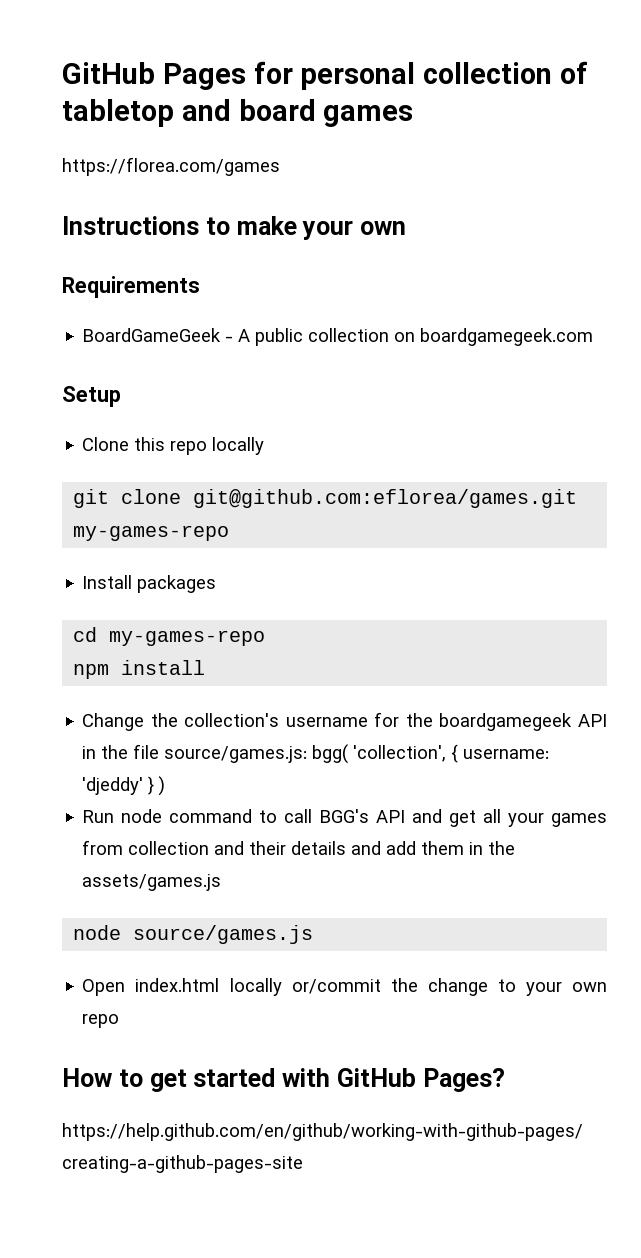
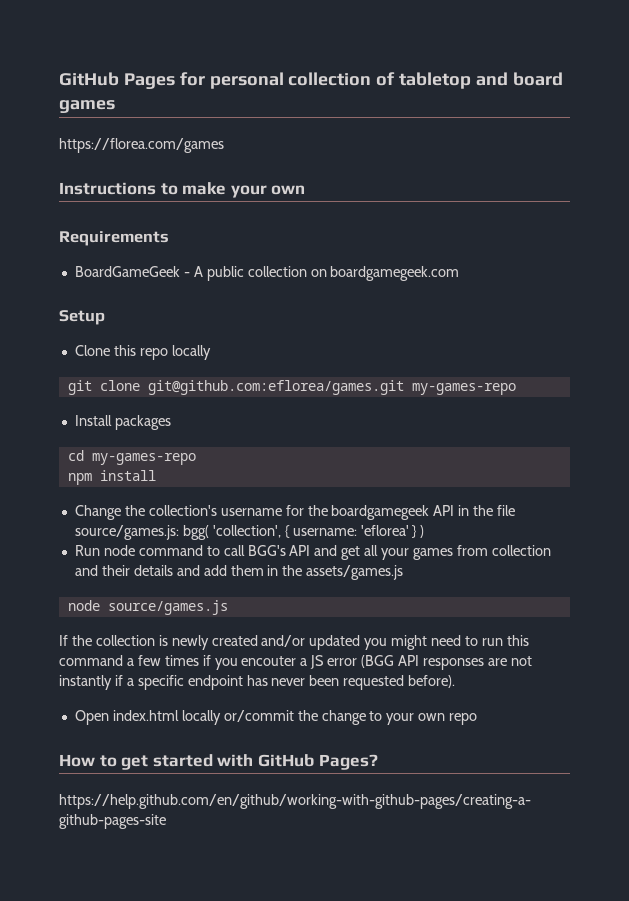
- Change the collection's username for the boardgamegeek API in the file source/games.js: bgg( 'collection', { username: 'djeddy' } )
+ Change the collection's username for the boardgamegeek API in the file source/games.js: bgg( 'collection', { username: 'eflorea' } )
+ If the collection is newly created and/or updated you might need to run this command a few times if you encouter a JS error (BGG API responses are not instantly if a specific endpoint has never been requested before).

